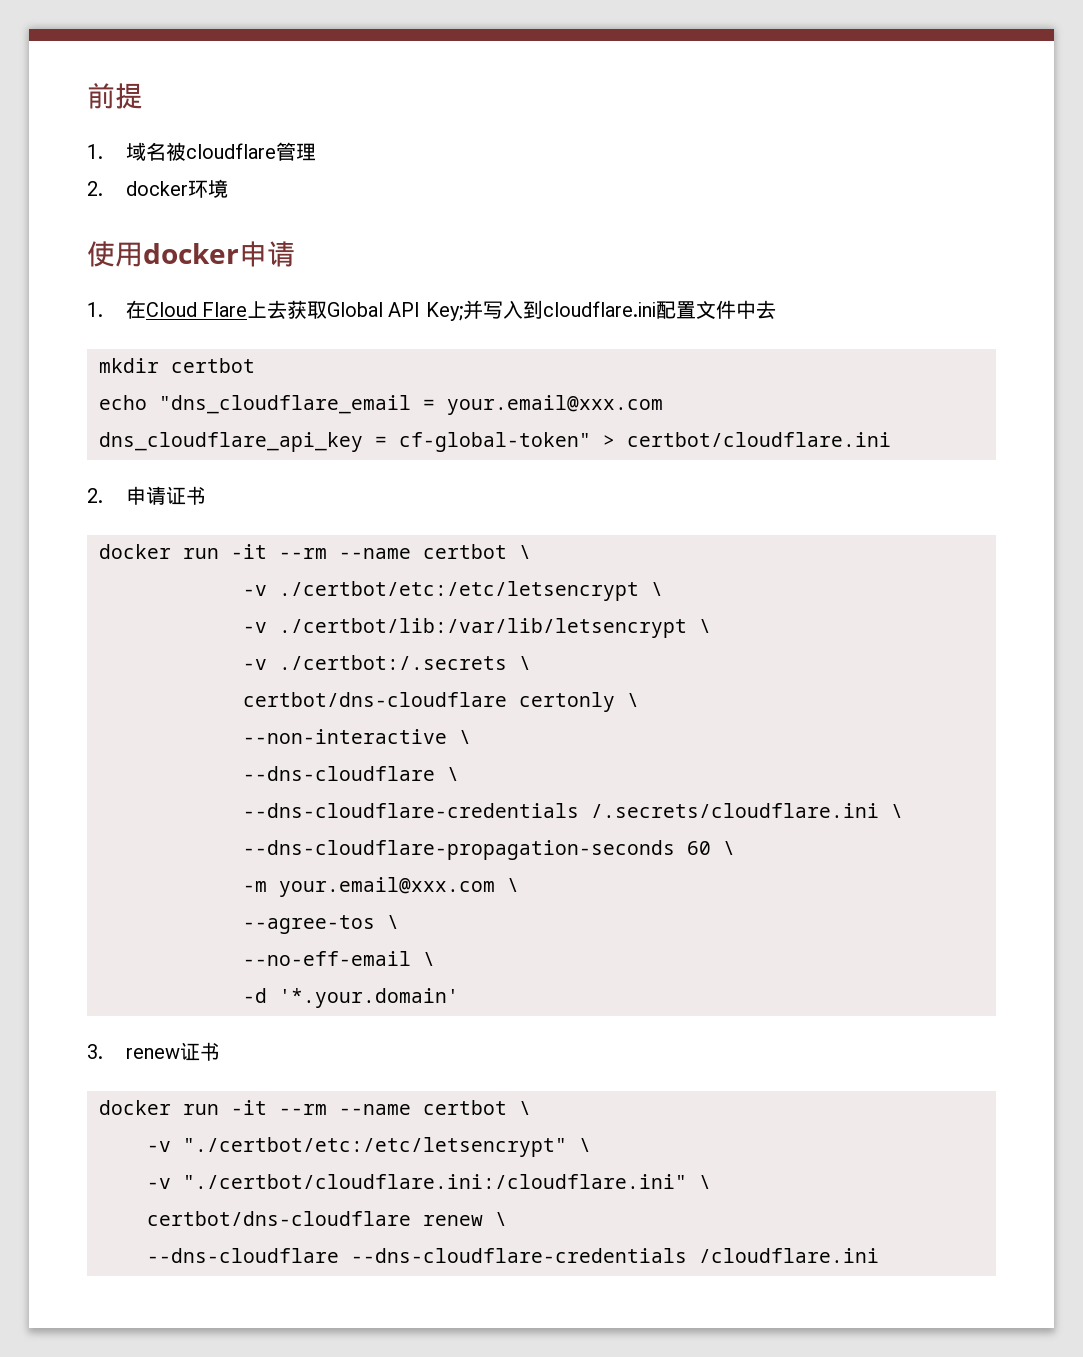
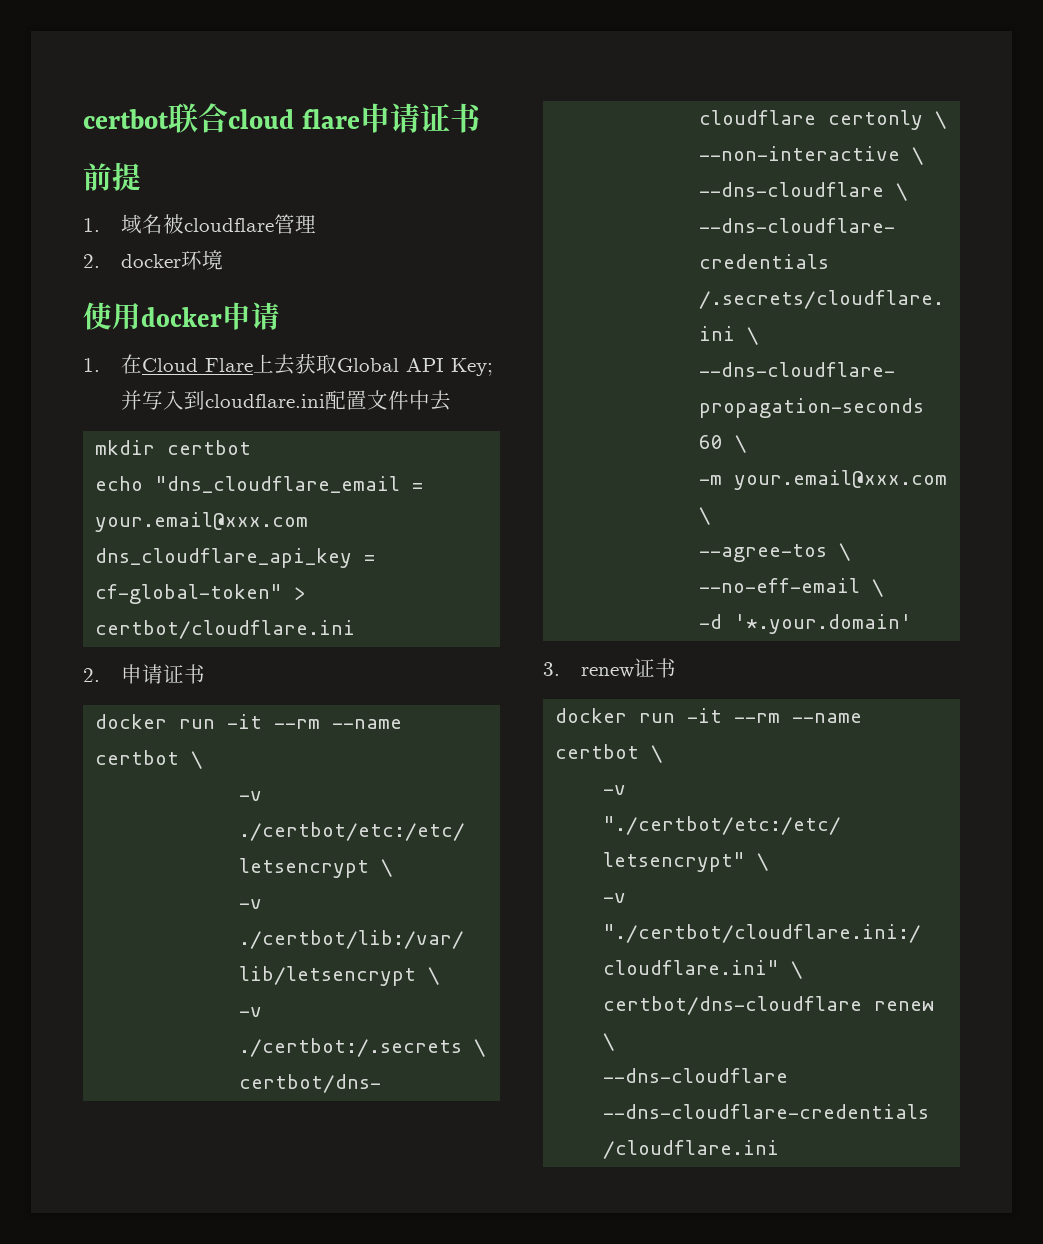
+ certbot联合cloud flare申请证书

